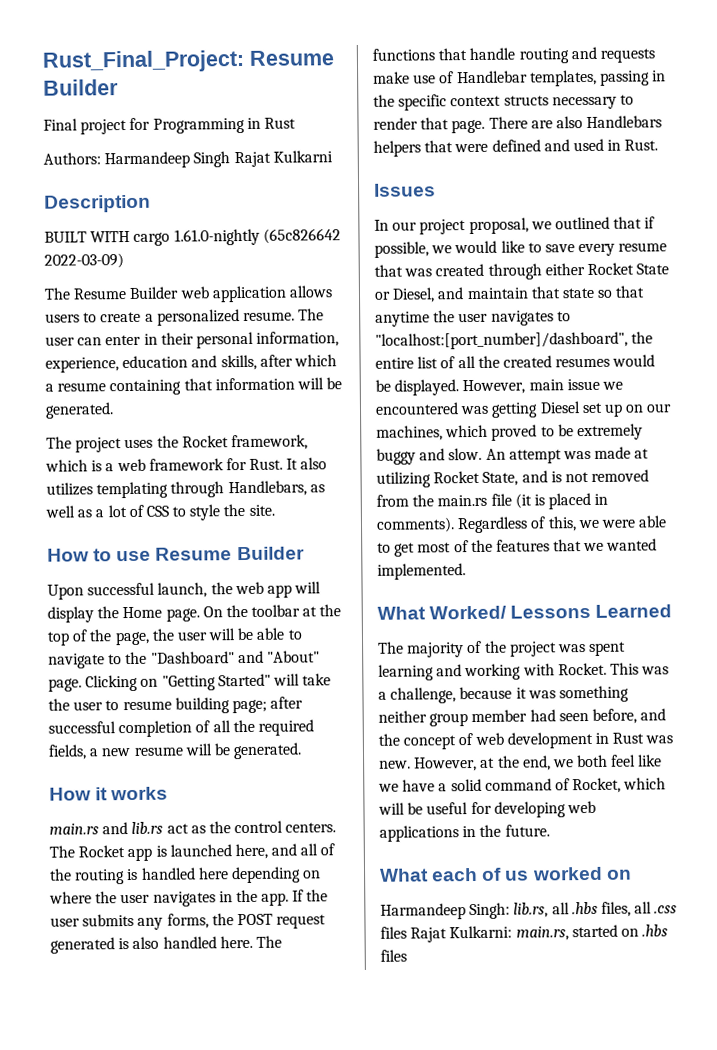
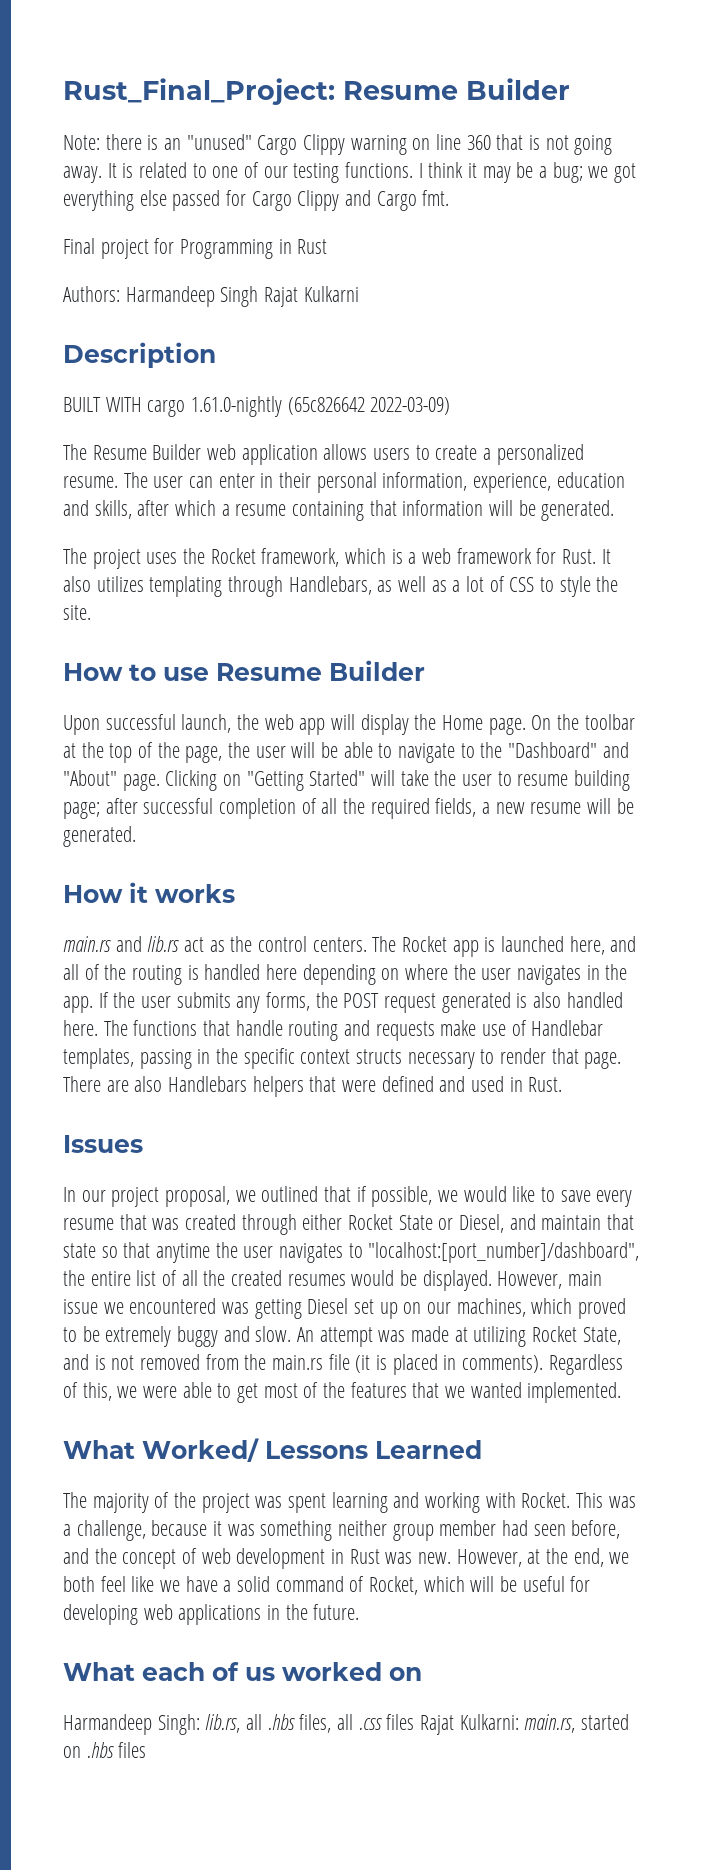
+ Note: there is an "unused" Cargo Clippy warning on line 360 that is not going away. It is related to one of our testing functions. I think it may be a bug; we got everything else passed for Cargo Clippy and Cargo fmt.

